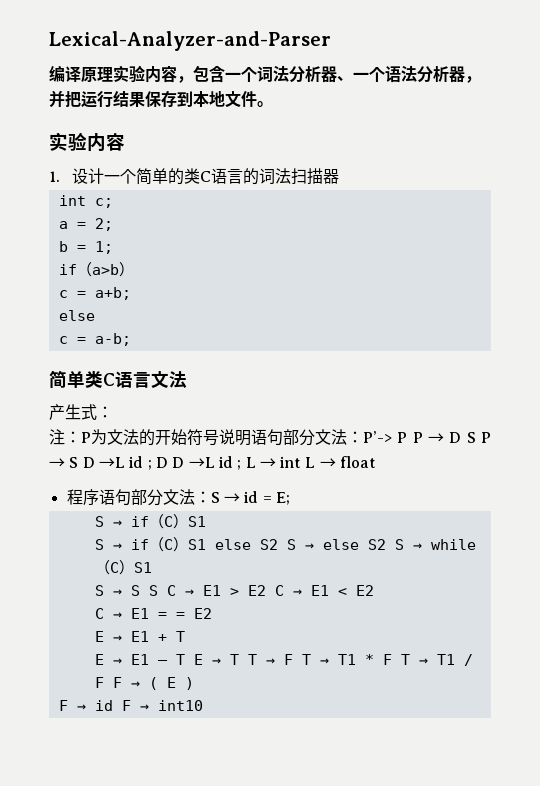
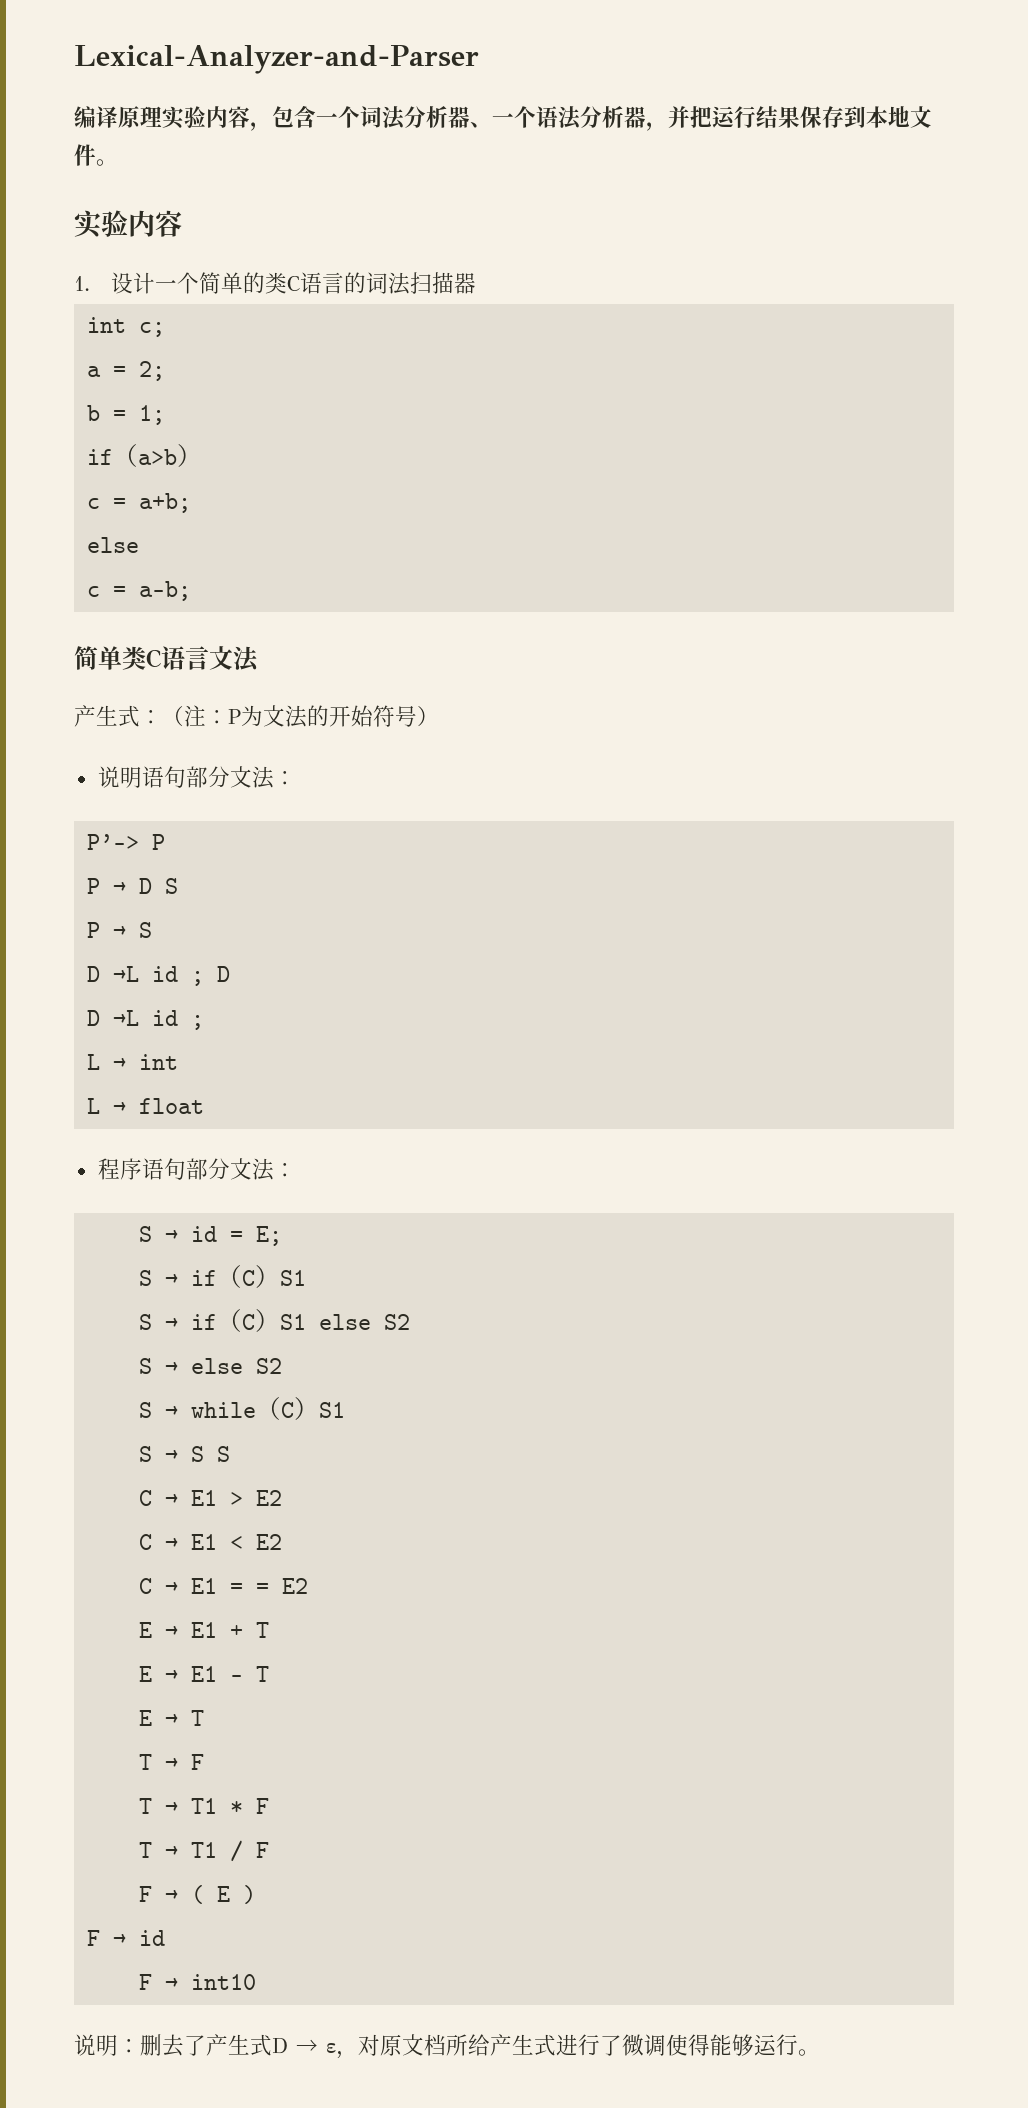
- 产生式：
- 注：P为文法的开始符号说明语句部分文法：P’-> P P → D S P → S D →L id ; D D →L id ; L → int L → float
+ 产生式：（注：P为文法的开始符号）
+ 说明语句部分文法：
+ P’-> P
+ P → D S
+ P → S
+ D →L id ; D
+ D →L id ;
+ L → int
+ L → float
- 程序语句部分文法：S → id = E;
+ 程序语句部分文法：
+ S → id = E;
- S → if（C）S1 else S2 S → else S2 S → while（C）S1
+ S → if（C）S1 else S2
+ S → else S2
+ S → while（C）S1
- S → S S C → E1 > E2 C → E1 < E2
+ S → S S
+ C → E1 > E2
+ C → E1 < E2
- E → E1 – T E → T T → F T → T1 * F T → T1 / F F → ( E )
+ E → E1 – T
+ E → T
+ T → F
+ T → T1 * F
+ T → T1 / F
+ F → ( E )
- F → id F → int10
+ F → id
+ F → int10
+ 说明：删去了产生式D → ε，对原文档所给产生式进行了微调使得能够运行。

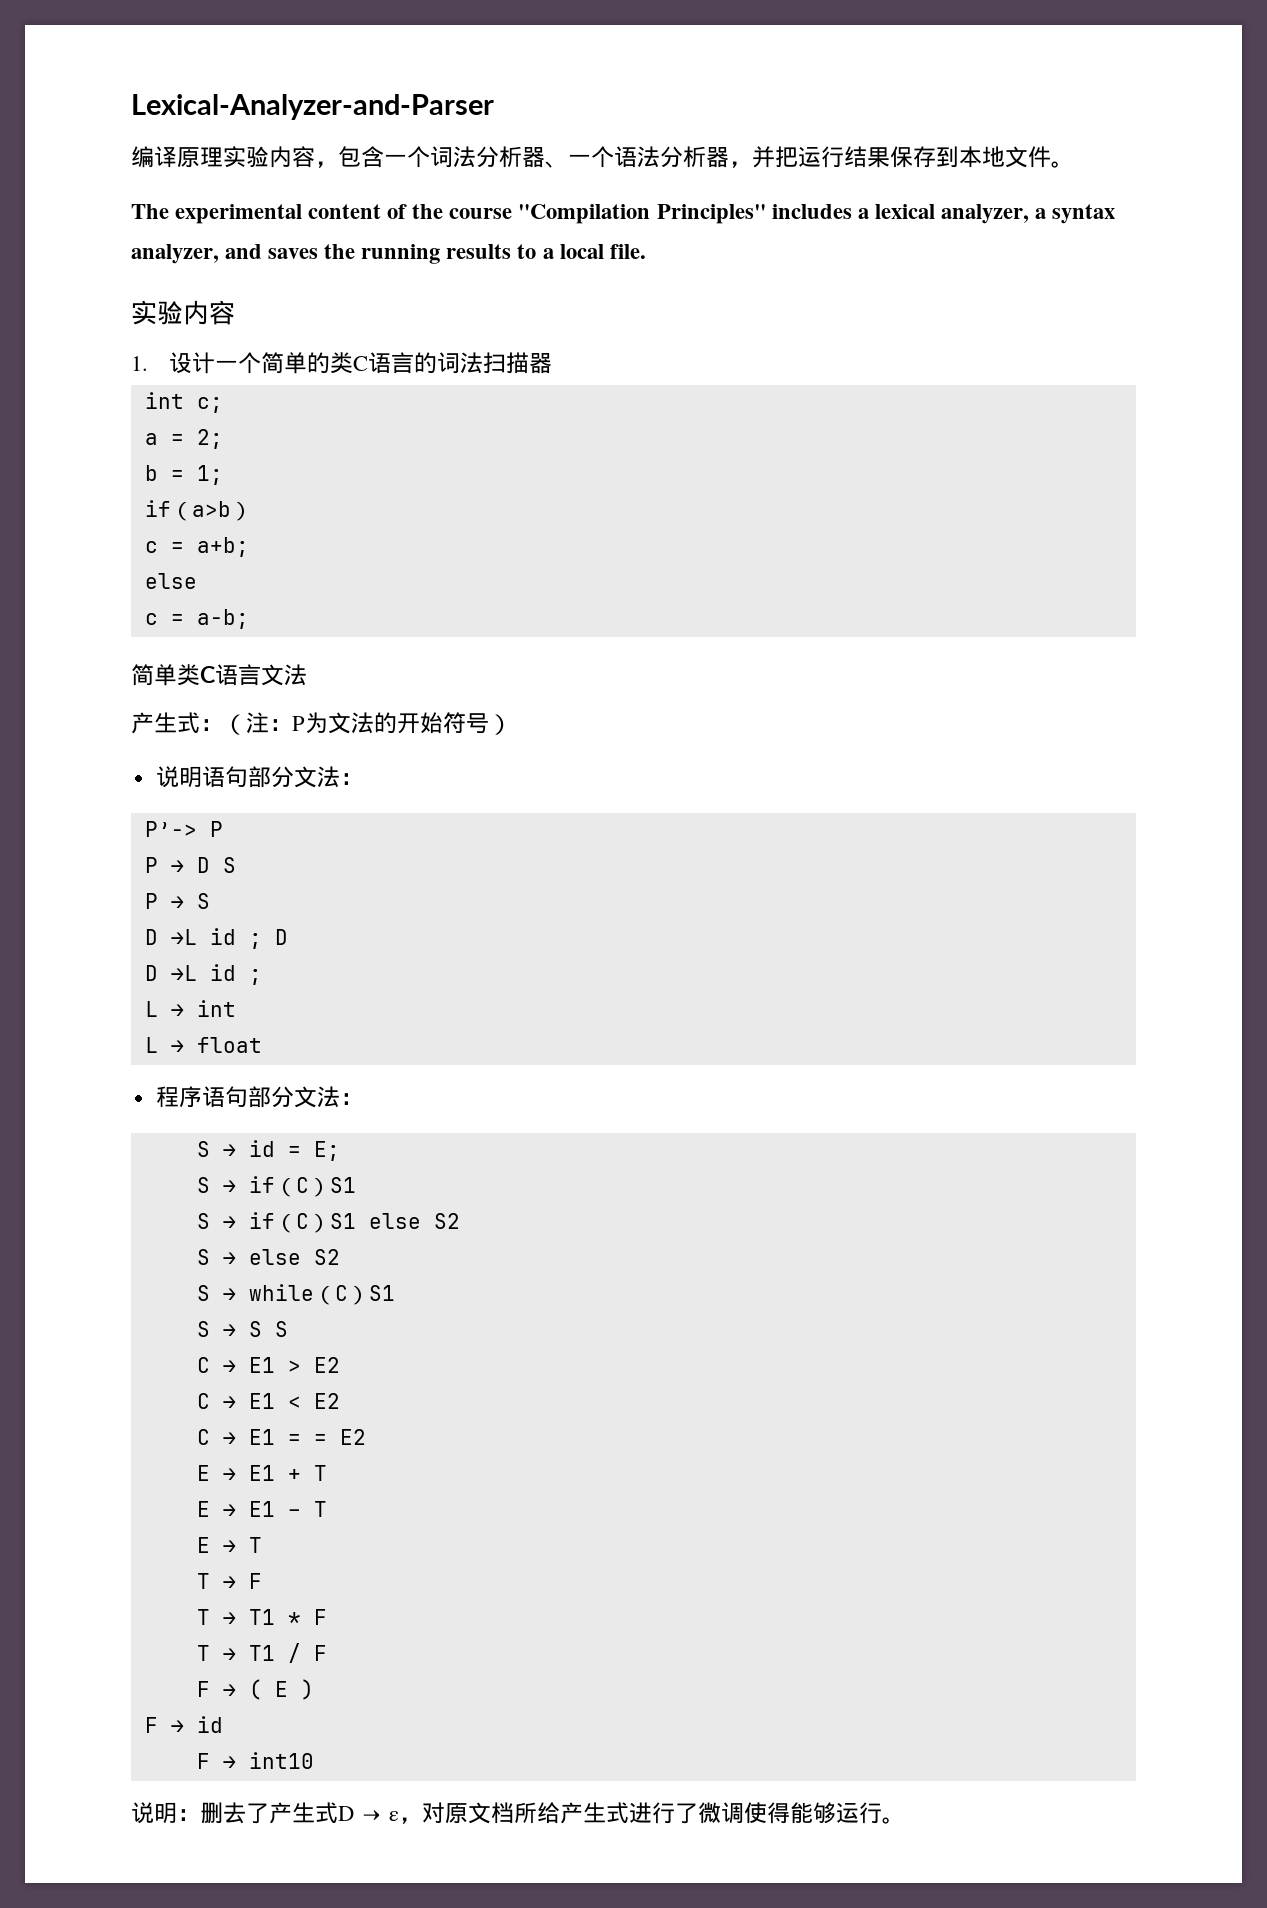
+ The experimental content of the course "Compilation Principles" includes a lexical analyzer, a syntax analyzer, and saves the running results to a local file.

